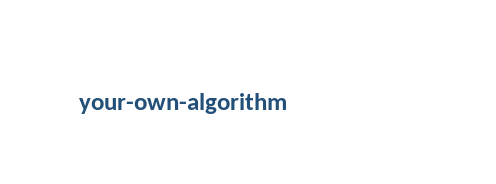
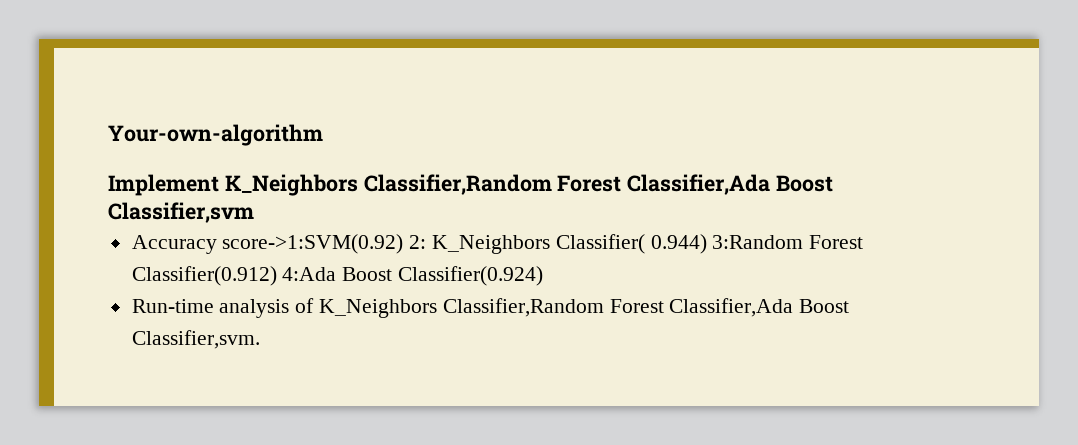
- your-own-algorithm
+ Your-own-algorithm
+ Implement K_Neighbors Classifier,Random Forest Classifier,Ada Boost Classifier,svm
+ Accuracy score->1:SVM(0.92) 2: K_Neighbors Classifier( 0.944) 3:Random Forest Classifier(0.912) 4:Ada Boost Classifier(0.924)
+ Run-time analysis of K_Neighbors Classifier,Random Forest Classifier,Ada Boost Classifier,svm.

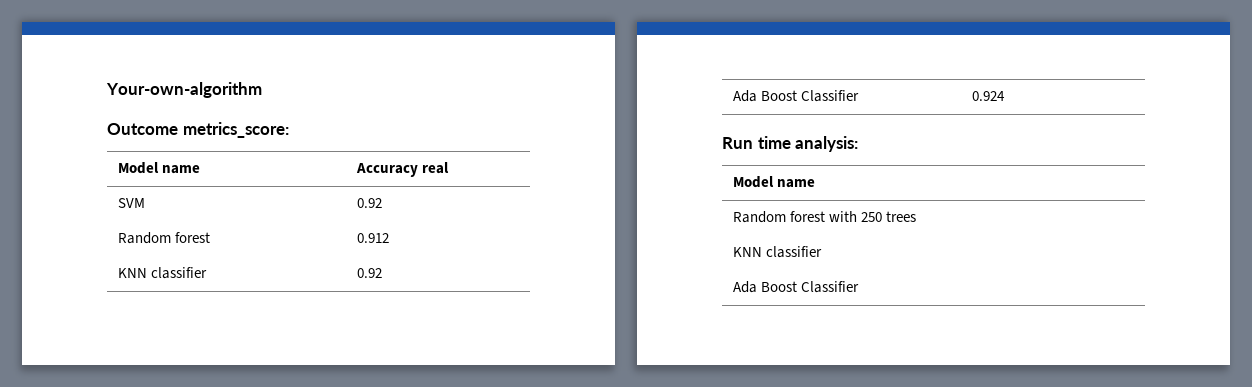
- Implement K_Neighbors Classifier,Random Forest Classifier,Ada Boost Classifier,svm
- Accuracy score->1:SVM(0.92) 2: K_Neighbors Classifier( 0.944) 3:Random Forest Classifier(0.912) 4:Ada Boost Classifier(0.924)
- Run-time analysis of K_Neighbors Classifier,Random Forest Classifier,Ada Boost Classifier,svm.
+ Outcome metrics_score:
+ Model name | Accuracy real
+ SVM | 0.92
+ Random forest | 0.912
+ KNN classifier | 0.92
+ Ada Boost Classifier | 0.924
+ Run time analysis:
+ Model name
+ Random forest with 250 trees
+ KNN classifier
+ Ada Boost Classifier

